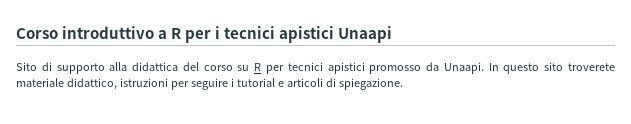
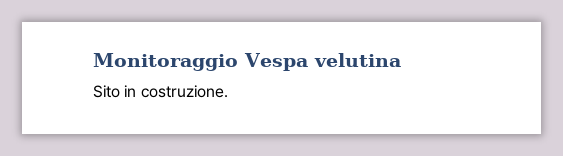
- Corso introduttivo a R per i tecnici apistici Unaapi
- Sito di supporto alla didattica del corso su R per tecnici apistici promosso da Unaapi. In questo sito troverete materiale didattico, istruzioni per seguire i tutorial e articoli di spiegazione.
+ Monitoraggio Vespa velutina
+ Sito in costruzione.

